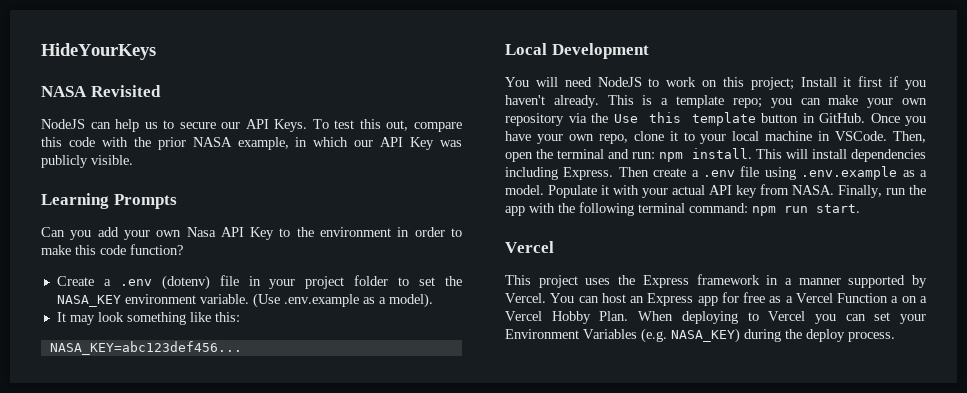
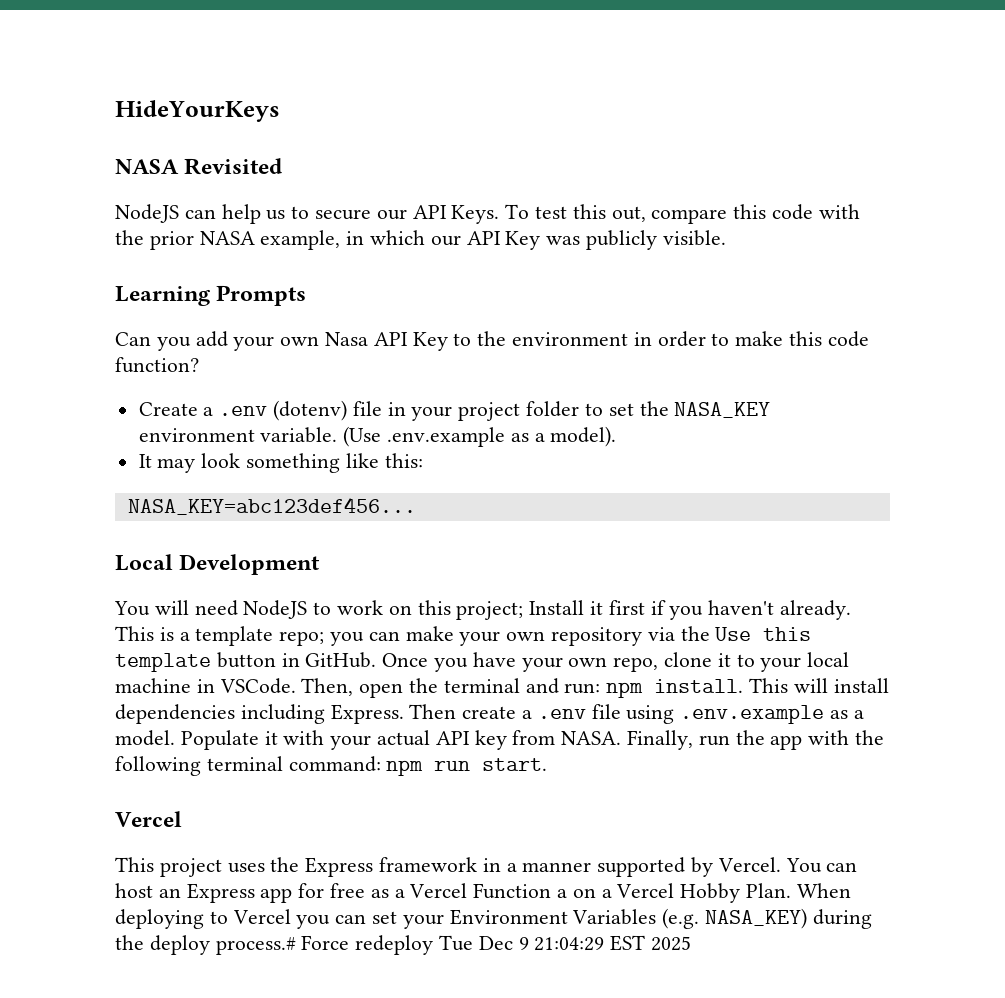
- When deploying to Vercel you can set your Environment Variables (e.g. NASA_KEY) during the deploy process.
+ When deploying to Vercel you can set your Environment Variables (e.g. NASA_KEY) during the deploy process.# Force redeploy Tue Dec 9 21:04:29 EST 2025

